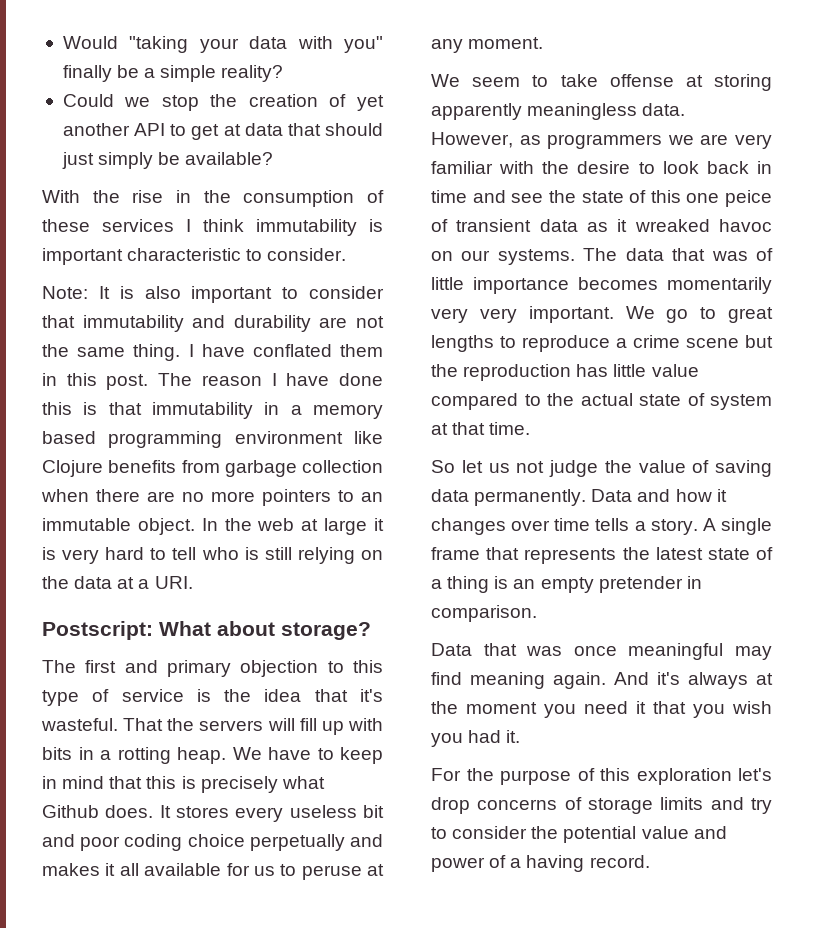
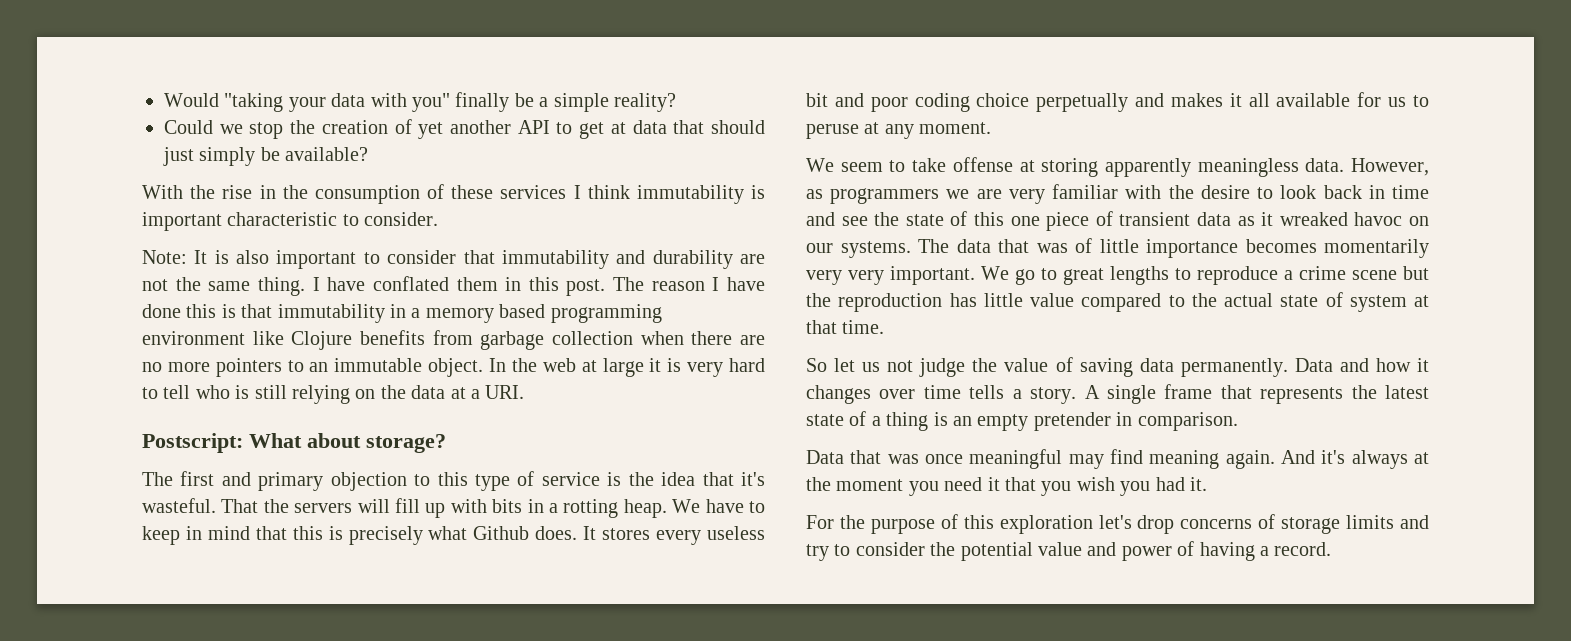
- However, as programmers we are very familiar with the desire to look back in time and see the state of this one peice of transient data as it wreaked havoc on our systems.
+ However, as programmers we are very familiar with the desire to look back in time and see the state of this one piece of transient data as it wreaked havoc on our systems.
- For the purpose of this exploration let's drop concerns of storage limits and try to consider the potential value and power of a having record.
+ For the purpose of this exploration let's drop concerns of storage limits and try to consider the potential value and power of having a record.

